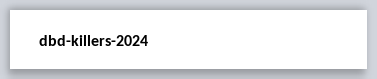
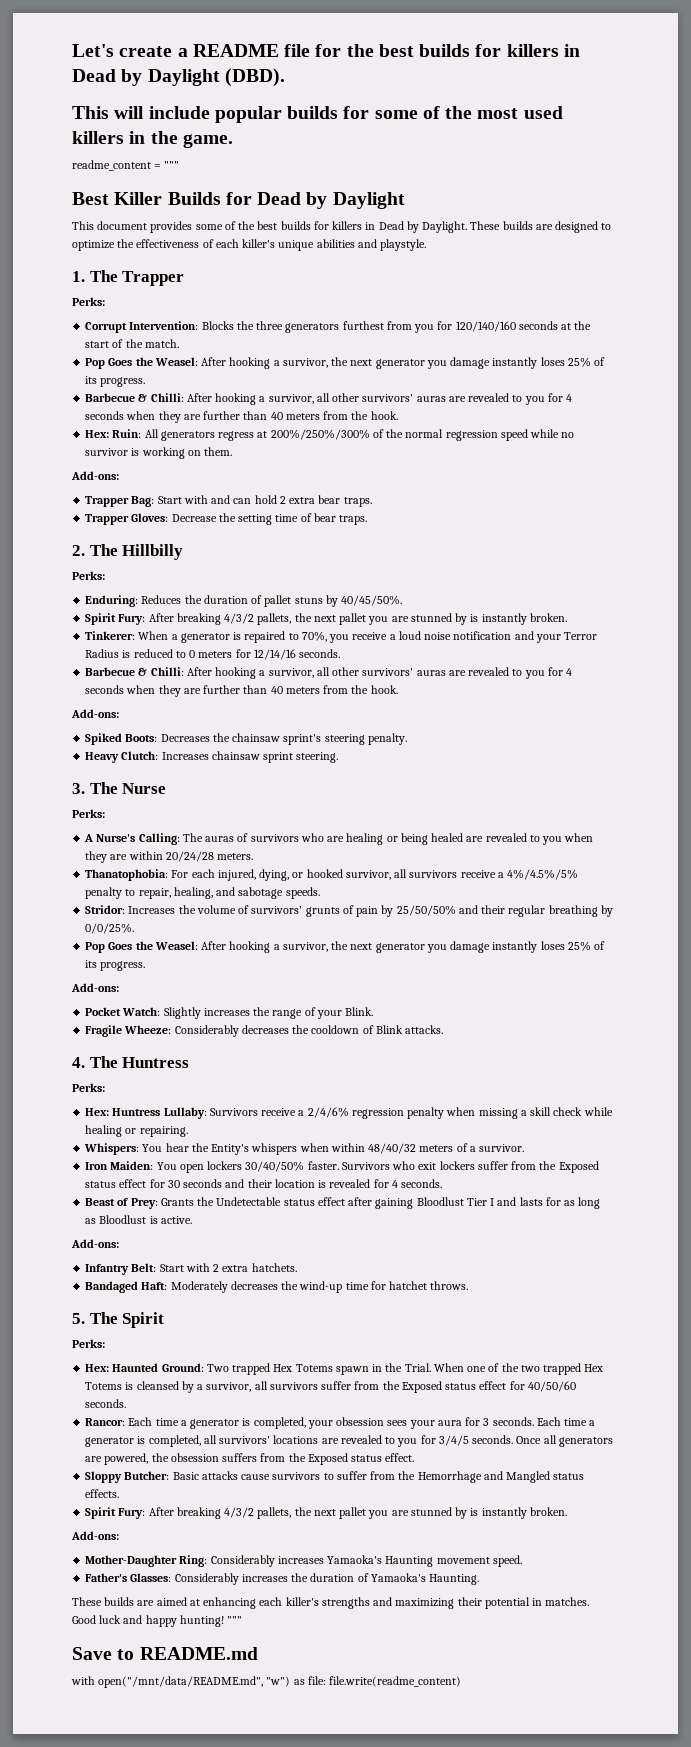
- dbd-killers-2024
+ Let's create a README file for the best builds for killers in Dead by Daylight (DBD).
+ This will include popular builds for some of the most used killers in the game.
+ readme_content = """
+ Best Killer Builds for Dead by Daylight
+ This document provides some of the best builds for killers in Dead by Daylight. These builds are designed to optimize the effectiveness of each killer's unique abilities and playstyle.
+ 1. The Trapper
+ Perks:
+ Corrupt Intervention: Blocks the three generators furthest from you for 120/140/160 seconds at the start of the match.
+ Pop Goes the Weasel: After hooking a survivor, the next generator you damage instantly loses 25% of its progress.
+ Barbecue & Chilli: After hooking a survivor, all other survivors' auras are revealed to you for 4 seconds when they are further than 40 meters from the hook.
+ Hex: Ruin: All generators regress at 200%/250%/300% of the normal regression speed while no survivor is working on them.
+ Add-ons:
+ Trapper Bag: Start with and can hold 2 extra bear traps.
+ Trapper Gloves: Decrease the setting time of bear traps.
+ 2. The Hillbilly
+ Perks:
+ Enduring: Reduces the duration of pallet stuns by 40/45/50%.
+ Spirit Fury: After breaking 4/3/2 pallets, the next pallet you are stunned by is instantly broken.
+ Tinkerer: When a generator is repaired to 70%, you receive a loud noise notification and your Terror Radius is reduced to 0 meters for 12/14/16 seconds.
+ Barbecue & Chilli: After hooking a survivor, all other survivors' auras are revealed to you for 4 seconds when they are further than 40 meters from the hook.
+ Add-ons:
+ Spiked Boots: Decreases the chainsaw sprint's steering penalty.
+ Heavy Clutch: Increases chainsaw sprint steering.
+ 3. The Nurse
+ Perks:
+ A Nurse's Calling: The auras of survivors who are healing or being healed are revealed to you when they are within 20/24/28 meters.
+ Thanatophobia: For each injured, dying, or hooked survivor, all survivors receive a 4%/4.5%/5% penalty to repair, healing, and sabotage speeds.
+ Stridor: Increases the volume of survivors' grunts of pain by 25/50/50% and their regular breathing by 0/0/25%.
+ Pop Goes the Weasel: After hooking a survivor, the next generator you damage instantly loses 25% of its progress.
+ Add-ons:
+ Pocket Watch: Slightly increases the range of your Blink.
+ Fragile Wheeze: Considerably decreases the cooldown of Blink attacks.
+ 4. The Huntress
+ Perks:
+ Hex: Huntress Lullaby: Survivors receive a 2/4/6% regression penalty when missing a skill check while healing or repairing.
+ Whispers: You hear the Entity's whispers when within 48/40/32 meters of a survivor.
+ Iron Maiden: You open lockers 30/40/50% faster. Survivors who exit lockers suffer from the Exposed status effect for 30 seconds and their location is revealed for 4 seconds.
+ Beast of Prey: Grants the Undetectable status effect after gaining Bloodlust Tier I and lasts for as long as Bloodlust is active.
+ Add-ons:
+ Infantry Belt: Start with 2 extra hatchets.
+ Bandaged Haft: Moderately decreases the wind-up time for hatchet throws.
+ 5. The Spirit
+ Perks:
+ Hex: Haunted Ground: Two trapped Hex Totems spawn in the Trial. When one of the two trapped Hex Totems is cleansed by a survivor, all survivors suffer from the Exposed status effect for 40/50/60 seconds.
+ Rancor: Each time a generator is completed, your obsession sees your aura for 3 seconds. Each time a generator is completed, all survivors' locations are revealed to you for 3/4/5 seconds. Once all generators are powered, the obsession suffers from the Exposed status effect.
+ Sloppy Butcher: Basic attacks cause survivors to suffer from the Hemorrhage and Mangled status effects.
+ Spirit Fury: After breaking 4/3/2 pallets, the next pallet you are stunned by is instantly broken.
+ Add-ons:
+ Mother-Daughter Ring: Considerably increases Yamaoka's Haunting movement speed.
+ Father's Glasses: Considerably increases the duration of Yamaoka's Haunting.
+ These builds are aimed at enhancing each killer's strengths and maximizing their potential in matches. Good luck and happy hunting! """
+ Save to README.md
+ with open("/mnt/data/README.md", "w") as file: file.write(readme_content)

